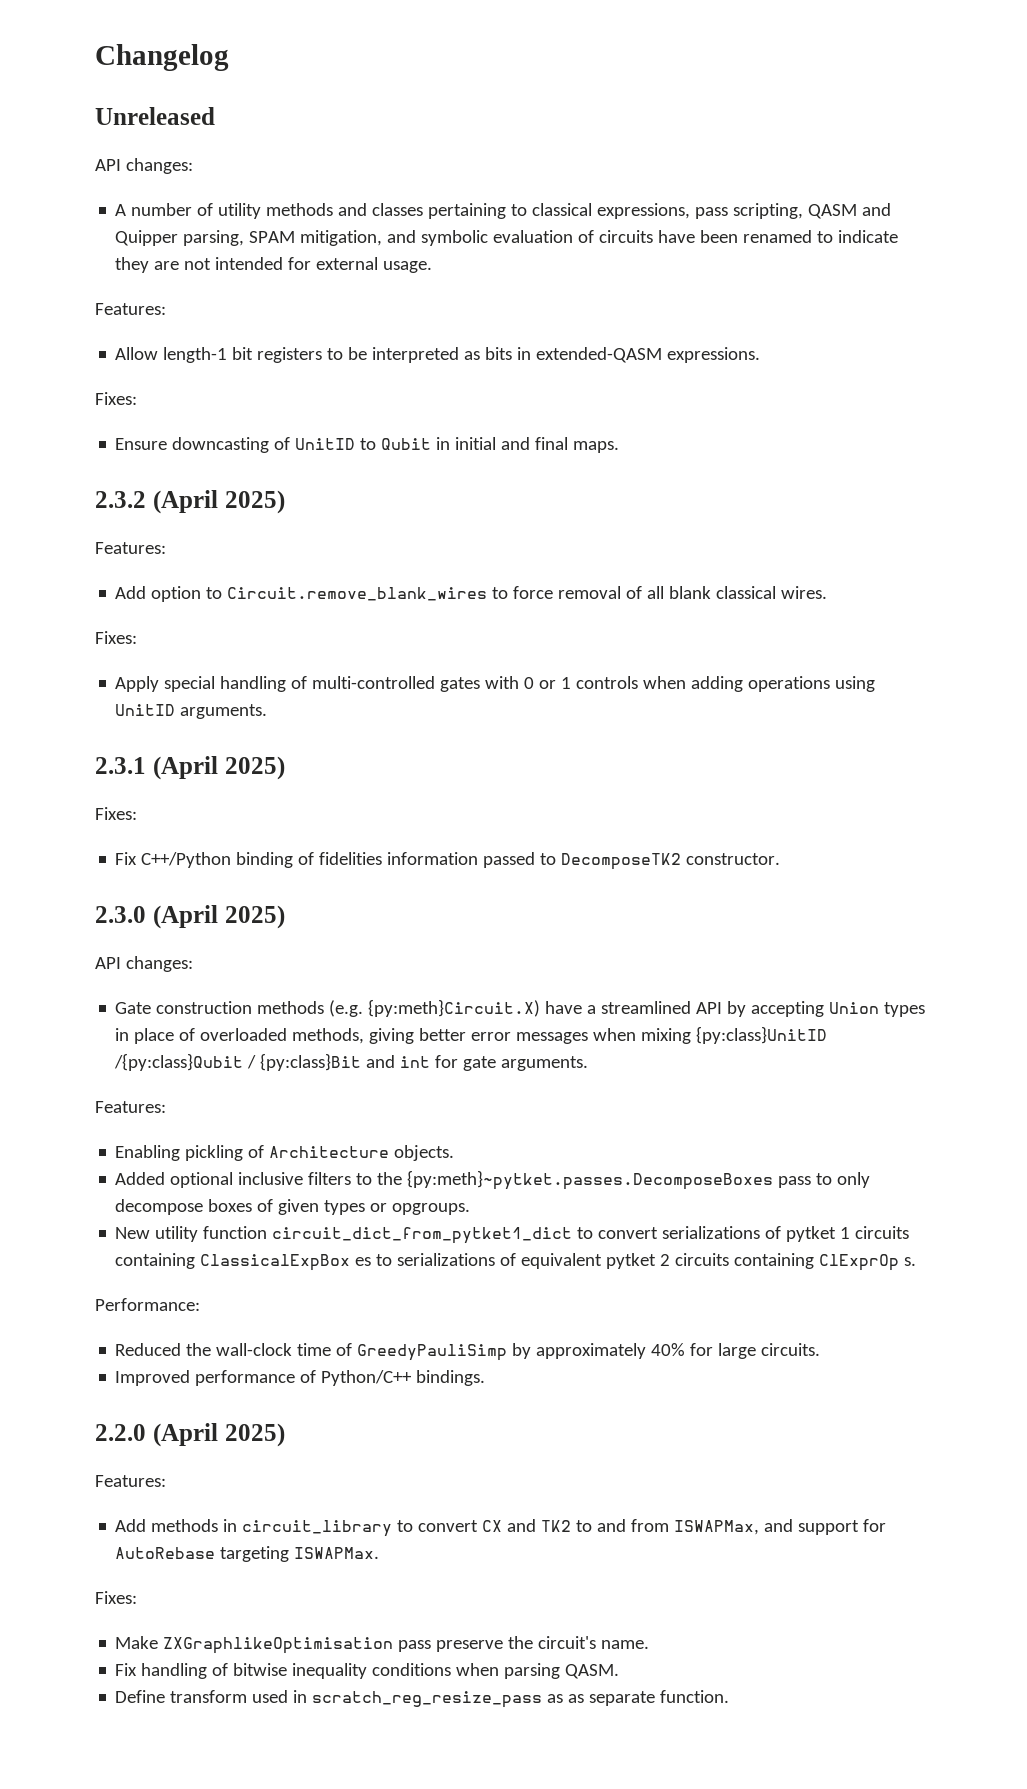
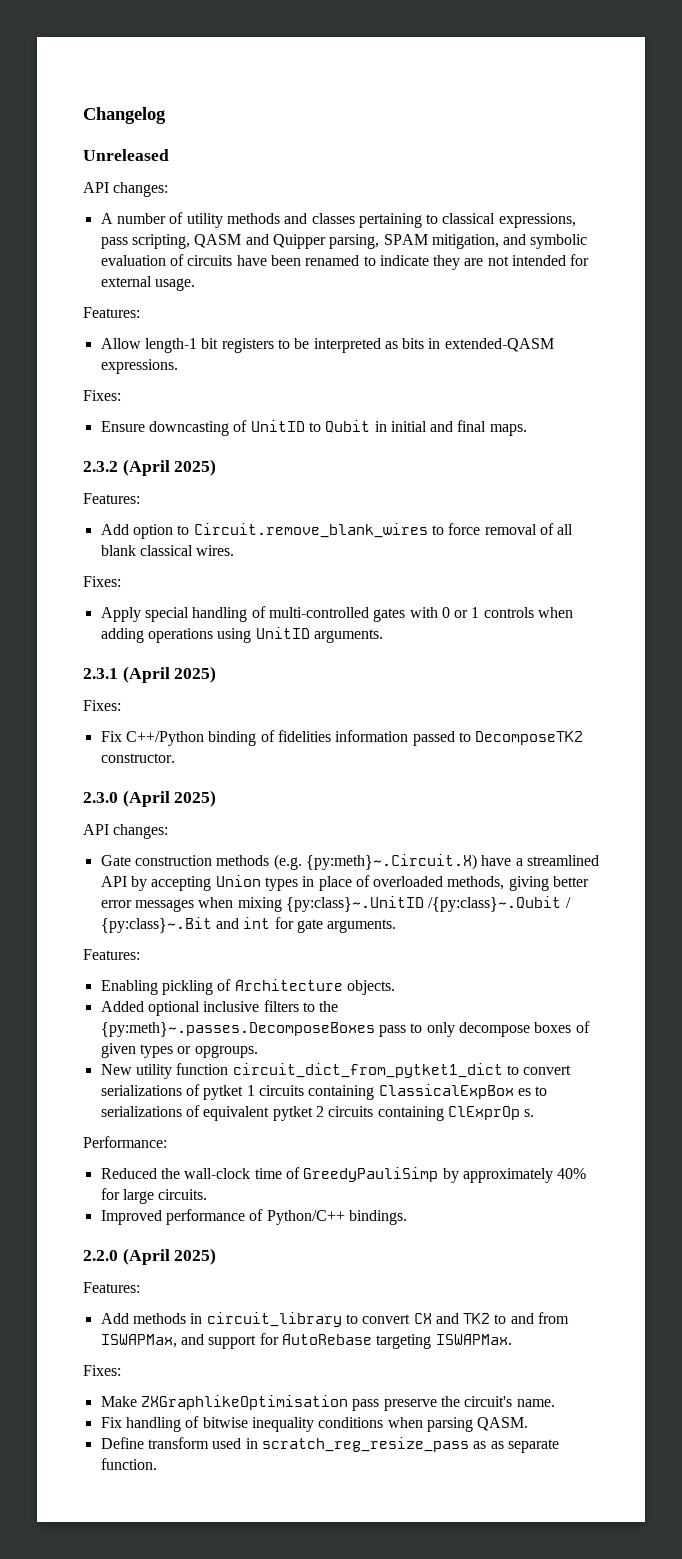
- Gate construction methods (e.g. {py:meth}Circuit.X) have a streamlined API by accepting Union types in place of overloaded methods, giving better error messages when mixing {py:class}UnitID /{py:class}Qubit / {py:class}Bit and int for gate arguments.
+ Gate construction methods (e.g. {py:meth}~.Circuit.X) have a streamlined API by accepting Union types in place of overloaded methods, giving better error messages when mixing {py:class}~.UnitID /{py:class}~.Qubit / {py:class}~.Bit and int for gate arguments.
- Added optional inclusive filters to the {py:meth}~pytket.passes.DecomposeBoxes pass to only decompose boxes of given types or opgroups.
+ Added optional inclusive filters to the {py:meth}~.passes.DecomposeBoxes pass to only decompose boxes of given types or opgroups.

